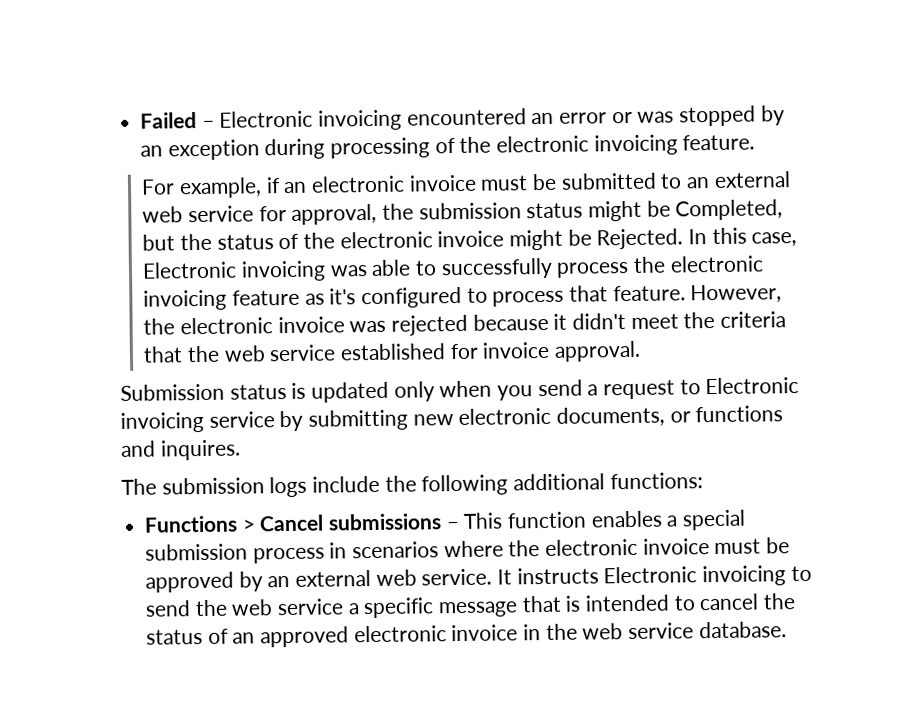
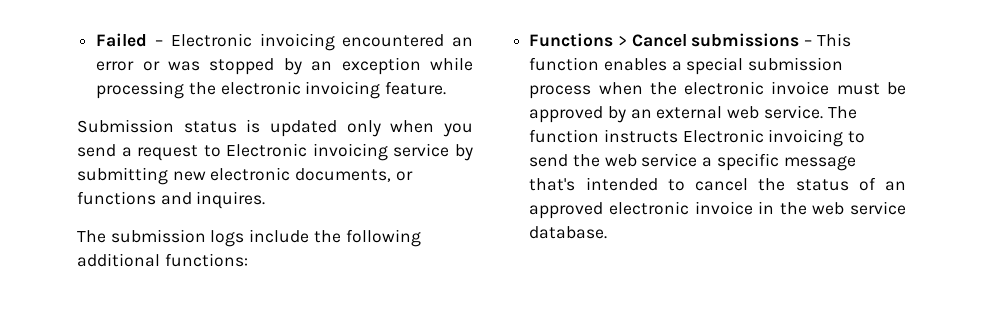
- Failed – Electronic invoicing encountered an error or was stopped by an exception during processing of the electronic invoicing feature.
+ Failed – Electronic invoicing encountered an error or was stopped by an exception while processing the electronic invoicing feature.
- For example, if an electronic invoice must be submitted to an external web service for approval, the submission status might be Completed, but the status of the electronic invoice might be Rejected. In this case, Electronic invoicing was able to successfully process the electronic invoicing feature as it's configured to process that feature. However, the electronic invoice was rejected because it didn't meet the criteria that the web service established for invoice approval.
- Functions > Cancel submissions – This function enables a special submission process in scenarios where the electronic invoice must be approved by an external web service.
+ Functions > Cancel submissions – This function enables a special submission process when the electronic invoice must be approved by an external web service.
- It instructs Electronic invoicing to send the web service a specific message that is intended to cancel the status of an approved electronic invoice in the web service database.
+ The function instructs Electronic invoicing to send the web service a specific message that's intended to cancel the status of an approved electronic invoice in the web service database.

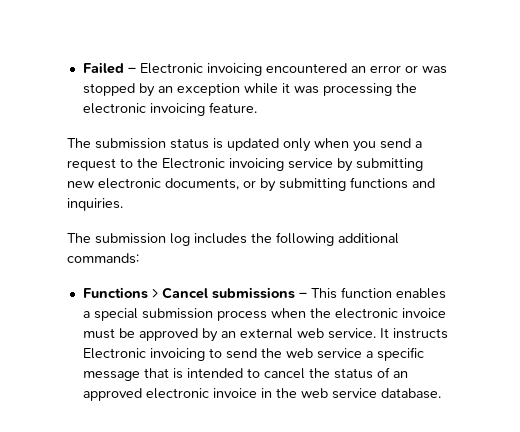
- Failed – Electronic invoicing encountered an error or was stopped by an exception while processing the electronic invoicing feature.
+ Failed – Electronic invoicing encountered an error or was stopped by an exception while it was processing the electronic invoicing feature.
- Submission status is updated only when you send a request to Electronic invoicing service by submitting new electronic documents, or functions and inquires.
- The submission logs include the following additional functions:
+ The submission status is updated only when you send a request to the Electronic invoicing service by submitting new electronic documents, or by submitting functions and inquiries.
+ The submission log includes the following additional commands:
- The function instructs Electronic invoicing to send the web service a specific message that's intended to cancel the status of an approved electronic invoice in the web service database.
+ It instructs Electronic invoicing to send the web service a specific message that is intended to cancel the status of an approved electronic invoice in the web service database.

